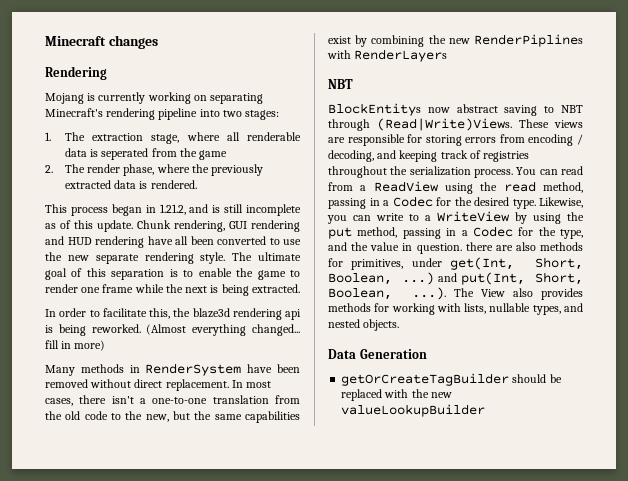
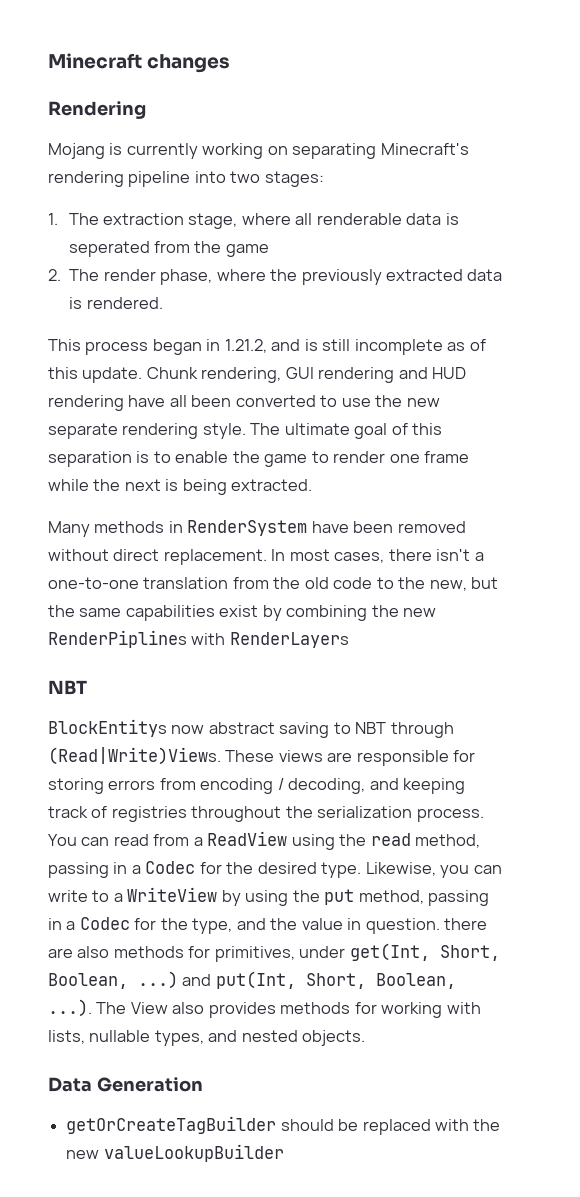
- In order to facilitate this, the blaze3d rendering api is being reworked. (Almost everything changed... fill in more)

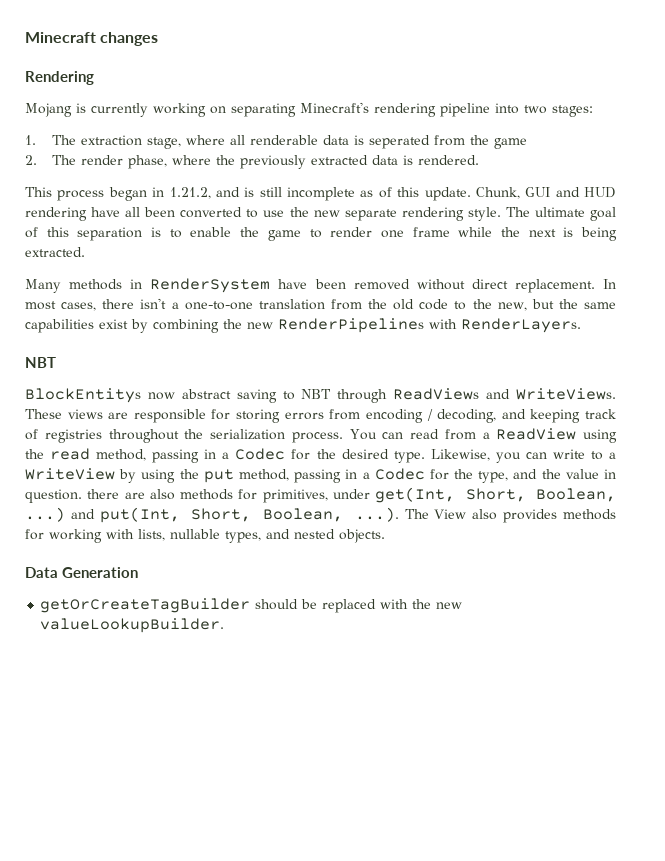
- Chunk rendering, GUI rendering and HUD rendering have all been converted to use the new separate rendering style.
+ Chunk, GUI and HUD rendering have all been converted to use the new separate rendering style.
- In most cases, there isn't a one-to-one translation from the old code to the new, but the same capabilities exist by combining the new RenderPiplines with RenderLayers
+ In most cases, there isn't a one-to-one translation from the old code to the new, but the same capabilities exist by combining the new RenderPipelines with RenderLayers.
- BlockEntitys now abstract saving to NBT through (Read|Write)Views.
+ BlockEntitys now abstract saving to NBT through ReadViews and WriteViews.
- getOrCreateTagBuilder should be replaced with the new valueLookupBuilder
+ getOrCreateTagBuilder should be replaced with the new valueLookupBuilder.

